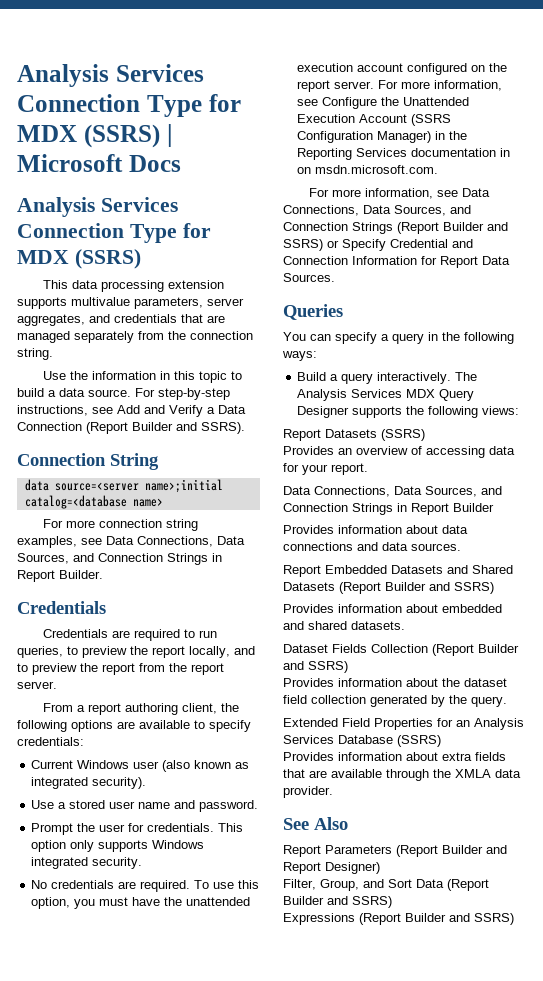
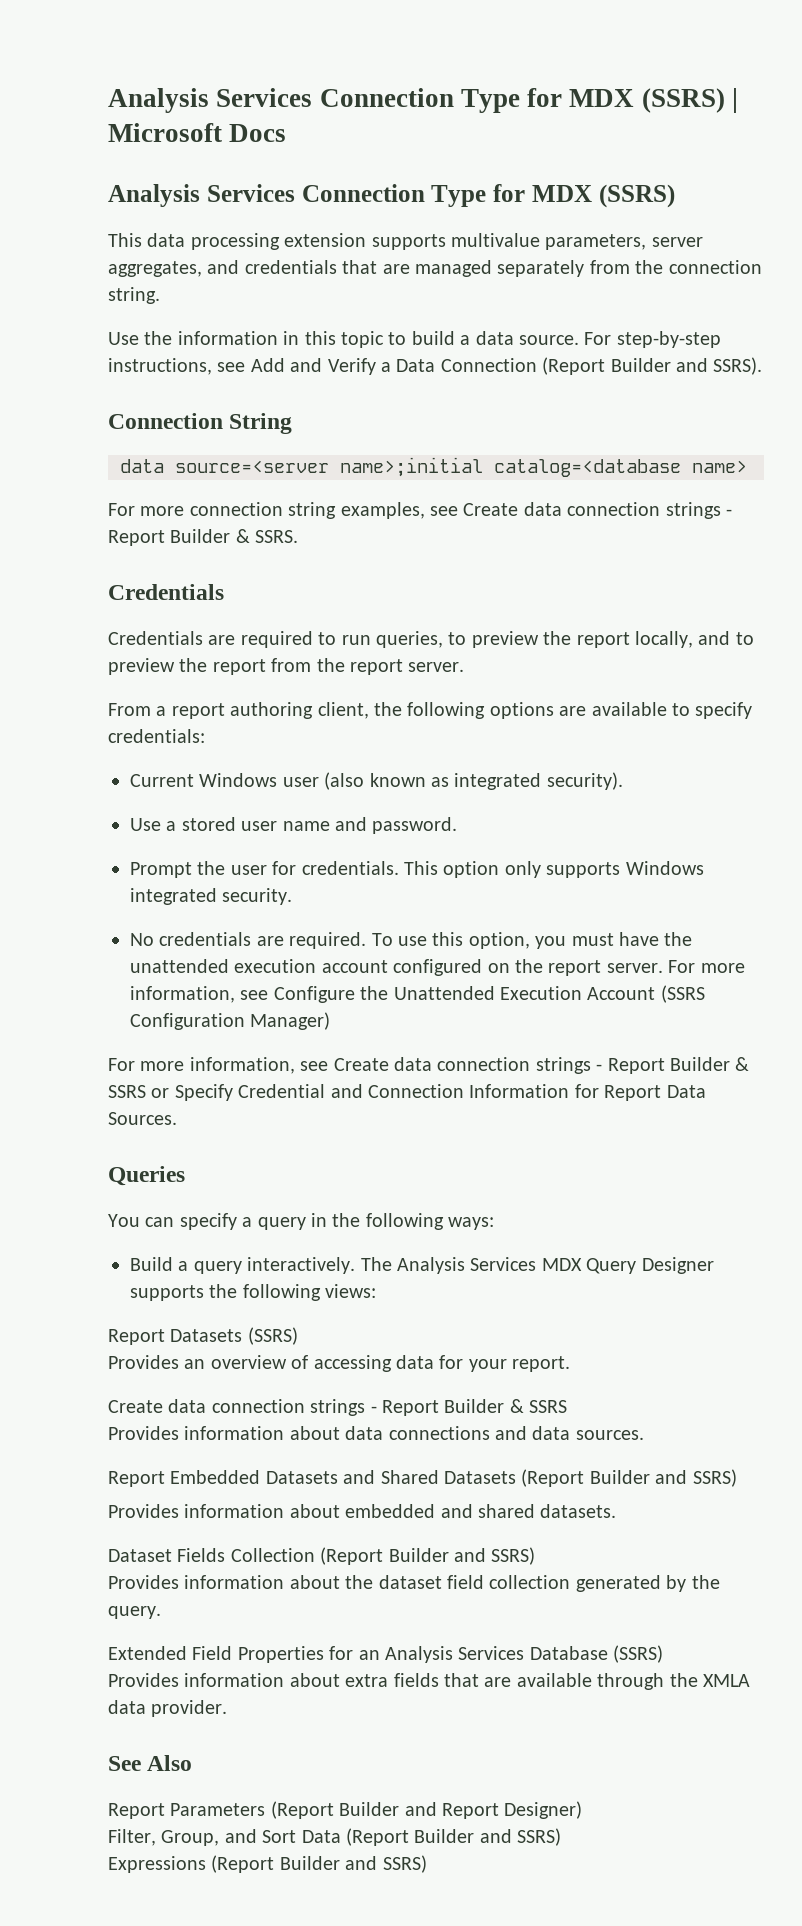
- For more connection string examples, see Data Connections, Data Sources, and Connection Strings in Report Builder.
+ For more connection string examples, see Create data connection strings - Report Builder & SSRS.
- For more information, see Configure the Unattended Execution Account (SSRS Configuration Manager) in the Reporting Services documentation in on msdn.microsoft.com.
- For more information, see Data Connections, Data Sources, and Connection Strings (Report Builder and SSRS) or Specify Credential and Connection Information for Report Data Sources.
+ For more information, see Configure the Unattended Execution Account (SSRS Configuration Manager)
+ For more information, see Create data connection strings - Report Builder & SSRS or Specify Credential and Connection Information for Report Data Sources.
  Provides an overview of accessing data for your report.
- Data Connections, Data Sources, and Connection Strings in Report Builder
+ Create data connection strings - Report Builder & SSRS

